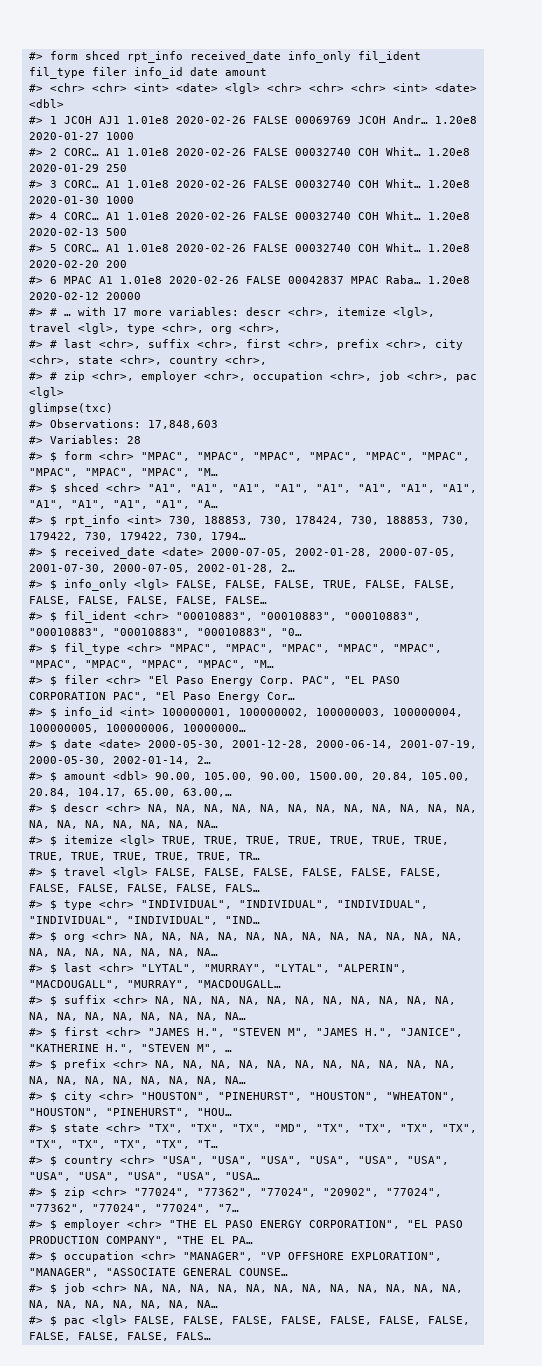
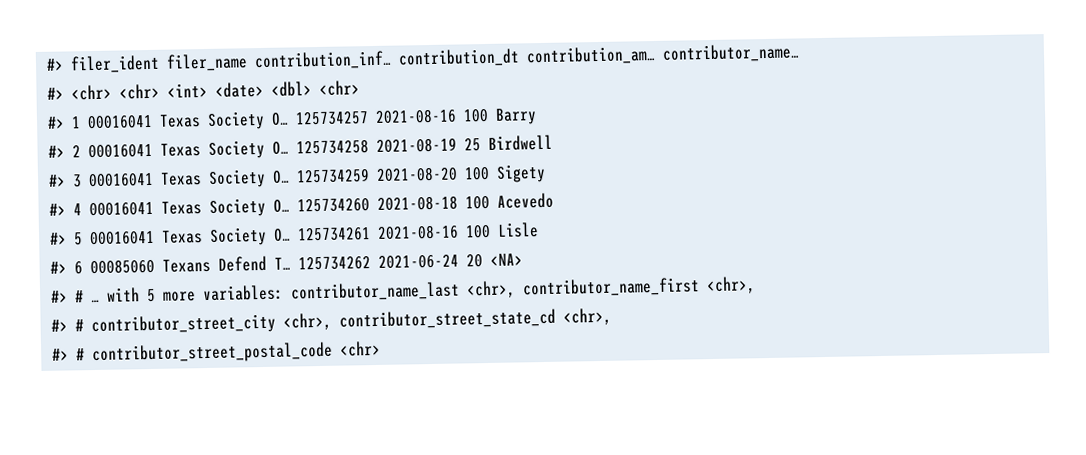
- #> form shced rpt_info received_date info_only fil_ident fil_type filer info_id date amount
+ #> filer_ident filer_name contribution_inf… contribution_dt contribution_am… contributor_name…
- #> <chr> <chr> <int> <date> <lgl> <chr> <chr> <chr> <int> <date> <dbl>
- #> 1 JCOH AJ1 1.01e8 2020-02-26 FALSE 00069769 JCOH Andr… 1.20e8 2020-01-27 1000
- #> 2 CORC… A1 1.01e8 2020-02-26 FALSE 00032740 COH Whit… 1.20e8 2020-01-29 250
- #> 3 CORC… A1 1.01e8 2020-02-26 FALSE 00032740 COH Whit… 1.20e8 2020-01-30 1000
- #> 4 CORC… A1 1.01e8 2020-02-26 FALSE 00032740 COH Whit… 1.20e8 2020-02-13 500
- #> 5 CORC… A1 1.01e8 2020-02-26 FALSE 00032740 COH Whit… 1.20e8 2020-02-20 200
- #> 6 MPAC A1 1.01e8 2020-02-26 FALSE 00042837 MPAC Raba… 1.20e8 2020-02-12 20000
+ #> <chr> <chr> <int> <date> <dbl> <chr>
+ #> 1 00016041 Texas Society O… 125734257 2021-08-16 100 Barry
+ #> 2 00016041 Texas Society O… 125734258 2021-08-19 25 Birdwell
+ #> 3 00016041 Texas Society O… 125734259 2021-08-20 100 Sigety
+ #> 4 00016041 Texas Society O… 125734260 2021-08-18 100 Acevedo
+ #> 5 00016041 Texas Society O… 125734261 2021-08-16 100 Lisle
+ #> 6 00085060 Texans Defend T… 125734262 2021-06-24 20 <NA>
- #> # … with 17 more variables: descr <chr>, itemize <lgl>, travel <lgl>, type <chr>, org <chr>,
- #> # last <chr>, suffix <chr>, first <chr>, prefix <chr>, city <chr>, state <chr>, country <chr>,
- #> # zip <chr>, employer <chr>, occupation <chr>, job <chr>, pac <lgl>
- glimpse(txc)
- #> Observations: 17,848,603
- #> Variables: 28
- #> $ form <chr> "MPAC", "MPAC", "MPAC", "MPAC", "MPAC", "MPAC", "MPAC", "MPAC", "MPAC", "M…
- #> $ shced <chr> "A1", "A1", "A1", "A1", "A1", "A1", "A1", "A1", "A1", "A1", "A1", "A1", "A…
- #> $ rpt_info <int> 730, 188853, 730, 178424, 730, 188853, 730, 179422, 730, 179422, 730, 1794…
- #> $ received_date <date> 2000-07-05, 2002-01-28, 2000-07-05, 2001-07-30, 2000-07-05, 2002-01-28, 2…
- #> $ info_only <lgl> FALSE, FALSE, FALSE, TRUE, FALSE, FALSE, FALSE, FALSE, FALSE, FALSE, FALSE…
- #> $ fil_ident <chr> "00010883", "00010883", "00010883", "00010883", "00010883", "00010883", "0…
- #> $ fil_type <chr> "MPAC", "MPAC", "MPAC", "MPAC", "MPAC", "MPAC", "MPAC", "MPAC", "MPAC", "M…
- #> $ filer <chr> "El Paso Energy Corp. PAC", "EL PASO CORPORATION PAC", "El Paso Energy Cor…
- #> $ info_id <int> 100000001, 100000002, 100000003, 100000004, 100000005, 100000006, 10000000…
- #> $ date <date> 2000-05-30, 2001-12-28, 2000-06-14, 2001-07-19, 2000-05-30, 2002-01-14, 2…
- #> $ amount <dbl> 90.00, 105.00, 90.00, 1500.00, 20.84, 105.00, 20.84, 104.17, 65.00, 63.00,…
- #> $ descr <chr> NA, NA, NA, NA, NA, NA, NA, NA, NA, NA, NA, NA, NA, NA, NA, NA, NA, NA, NA…
- #> $ itemize <lgl> TRUE, TRUE, TRUE, TRUE, TRUE, TRUE, TRUE, TRUE, TRUE, TRUE, TRUE, TRUE, TR…
- #> $ travel <lgl> FALSE, FALSE, FALSE, FALSE, FALSE, FALSE, FALSE, FALSE, FALSE, FALSE, FALS…
- #> $ type <chr> "INDIVIDUAL", "INDIVIDUAL", "INDIVIDUAL", "INDIVIDUAL", "INDIVIDUAL", "IND…
- #> $ org <chr> NA, NA, NA, NA, NA, NA, NA, NA, NA, NA, NA, NA, NA, NA, NA, NA, NA, NA, NA…
- #> $ last <chr> "LYTAL", "MURRAY", "LYTAL", "ALPERIN", "MACDOUGALL", "MURRAY", "MACDOUGALL…
- #> $ suffix <chr> NA, NA, NA, NA, NA, NA, NA, NA, NA, NA, NA, NA, NA, NA, NA, NA, NA, NA, NA…
- #> $ first <chr> "JAMES H.", "STEVEN M", "JAMES H.", "JANICE", "KATHERINE H.", "STEVEN M", …
- #> $ prefix <chr> NA, NA, NA, NA, NA, NA, NA, NA, NA, NA, NA, NA, NA, NA, NA, NA, NA, NA, NA…
- #> $ city <chr> "HOUSTON", "PINEHURST", "HOUSTON", "WHEATON", "HOUSTON", "PINEHURST", "HOU…
- #> $ state <chr> "TX", "TX", "TX", "MD", "TX", "TX", "TX", "TX", "TX", "TX", "TX", "TX", "T…
- #> $ country <chr> "USA", "USA", "USA", "USA", "USA", "USA", "USA", "USA", "USA", "USA", "USA…
- #> $ zip <chr> "77024", "77362", "77024", "20902", "77024", "77362", "77024", "77024", "7…
- #> $ employer <chr> "THE EL PASO ENERGY CORPORATION", "EL PASO PRODUCTION COMPANY", "THE EL PA…
- #> $ occupation <chr> "MANAGER", "VP OFFSHORE EXPLORATION", "MANAGER", "ASSOCIATE GENERAL COUNSE…
- #> $ job <chr> NA, NA, NA, NA, NA, NA, NA, NA, NA, NA, NA, NA, NA, NA, NA, NA, NA, NA, NA…
- #> $ pac <lgl> FALSE, FALSE, FALSE, FALSE, FALSE, FALSE, FALSE, FALSE, FALSE, FALSE, FALS…
+ #> # … with 5 more variables: contributor_name_last <chr>, contributor_name_first <chr>,
+ #> # contributor_street_city <chr>, contributor_street_state_cd <chr>,
+ #> # contributor_street_postal_code <chr>

